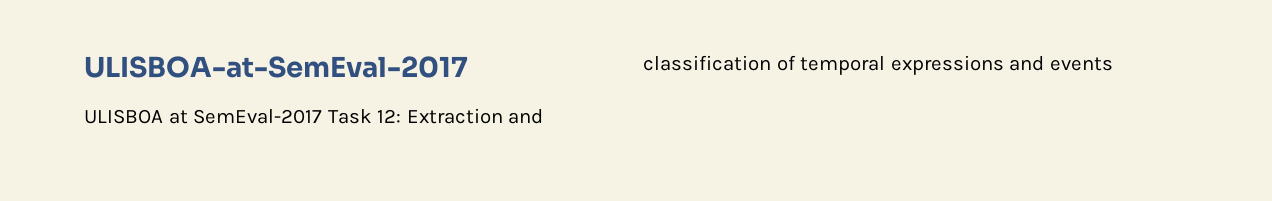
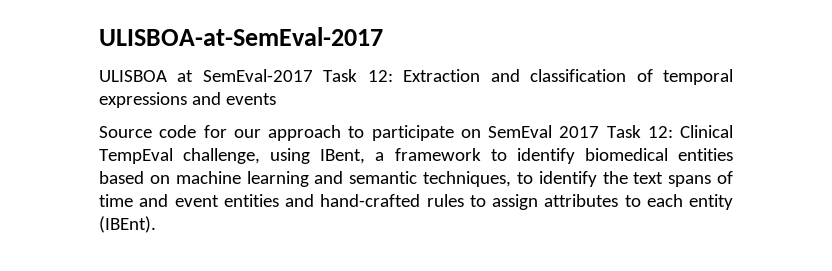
+ Source code for our approach to participate on SemEval 2017 Task 12: Clinical TempEval challenge, using IBent, a framework to identify biomedical entities based on machine learning and semantic techniques, to identify the text spans of time and event entities and hand-crafted rules to assign attributes to each entity (IBEnt).

